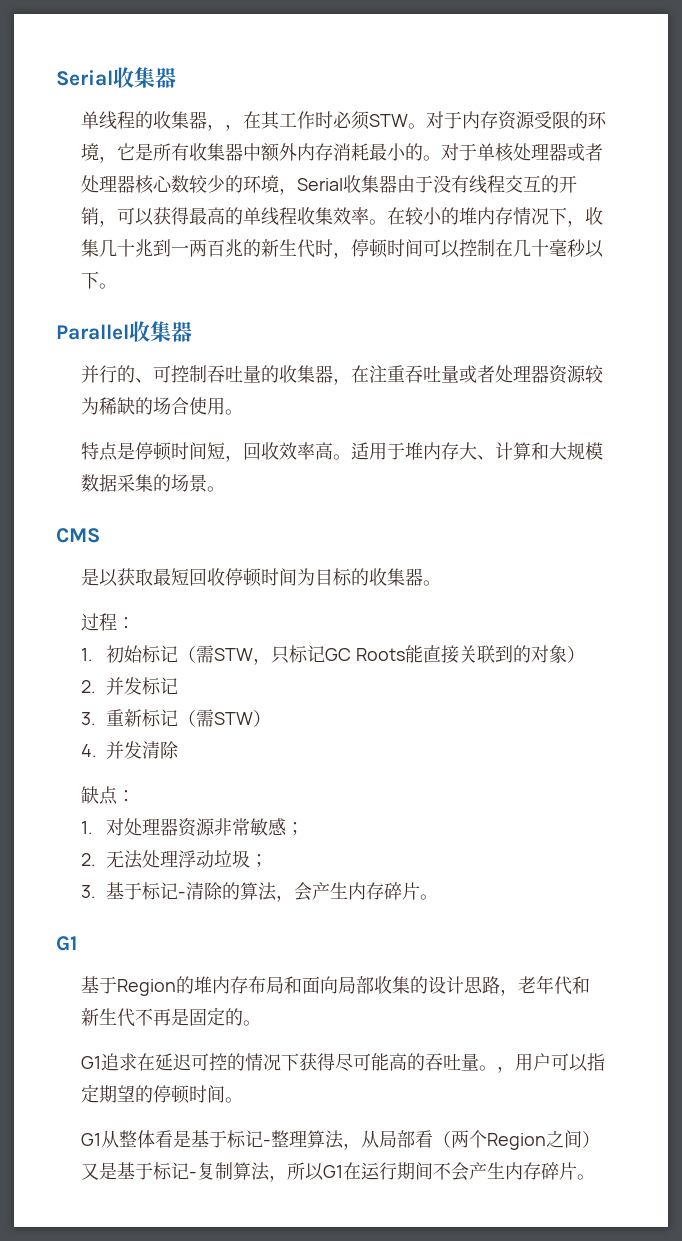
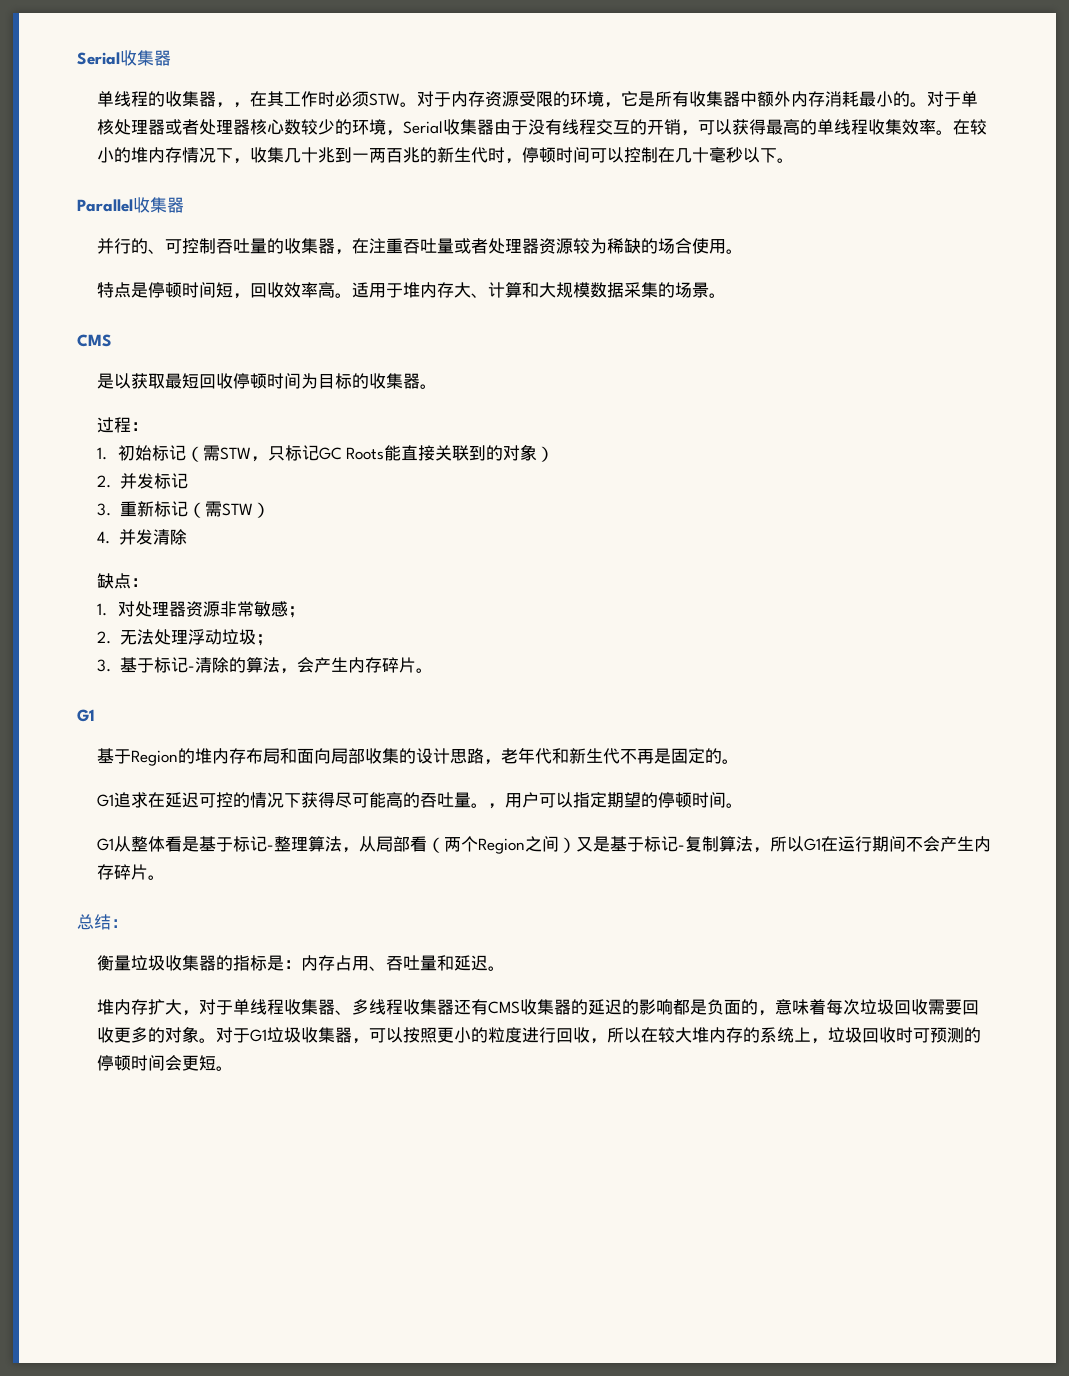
+ 总结：
+ 衡量垃圾收集器的指标是：内存占用、吞吐量和延迟。
+ 堆内存扩大，对于单线程收集器、多线程收集器还有CMS收集器的延迟的影响都是负面的，意味着每次垃圾回收需要回收更多的对象。对于G1垃圾收集器，可以按照更小的粒度进行回收，所以在较大堆内存的系统上，垃圾回收时可预测的停顿时间会更短。

